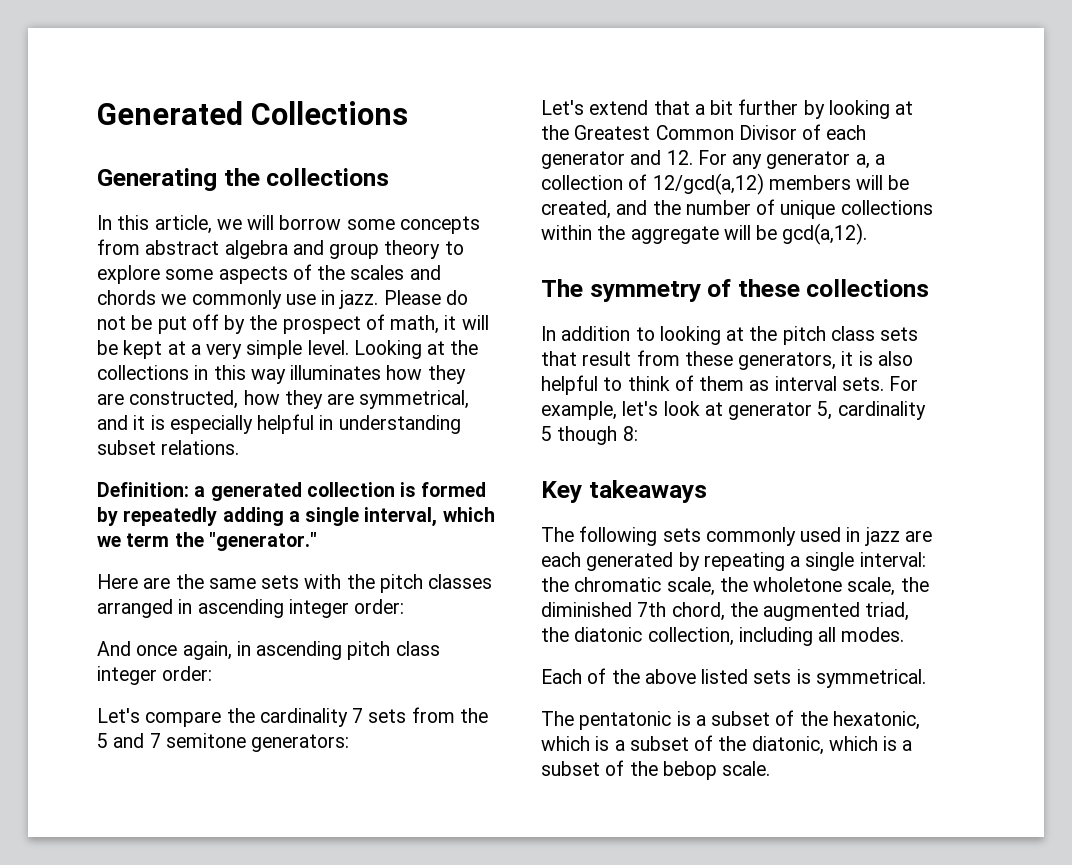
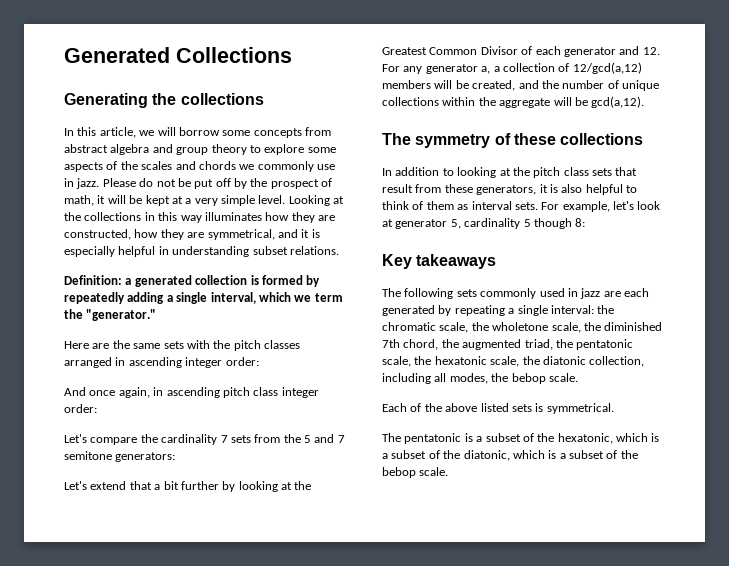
- The following sets commonly used in jazz are each generated by repeating a single interval: the chromatic scale, the wholetone scale, the diminished 7th chord, the augmented triad, the diatonic collection, including all modes.
+ The following sets commonly used in jazz are each generated by repeating a single interval: the chromatic scale, the wholetone scale, the diminished 7th chord, the augmented triad, the pentatonic scale, the hexatonic scale, the diatonic collection, including all modes, the bebop scale.

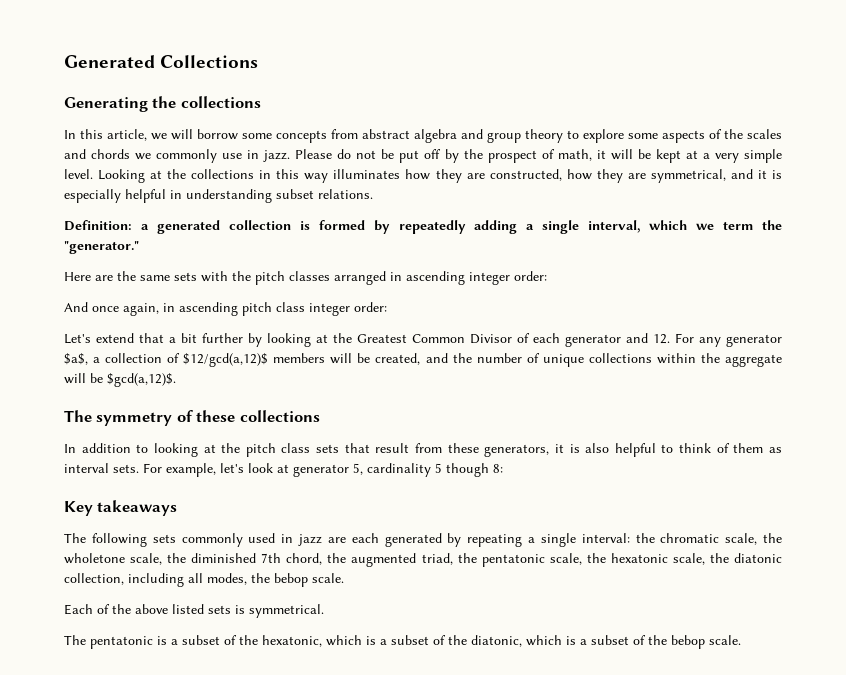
- Let's compare the cardinality 7 sets from the 5 and 7 semitone generators:
- Let's extend that a bit further by looking at the Greatest Common Divisor of each generator and 12. For any generator a, a collection of 12/gcd(a,12) members will be created, and the number of unique collections within the aggregate will be gcd(a,12).
+ Let's extend that a bit further by looking at the Greatest Common Divisor of each generator and 12. For any generator $a$, a collection of $12/gcd(a,12)$ members will be created, and the number of unique collections within the aggregate will be $gcd(a,12)$.

